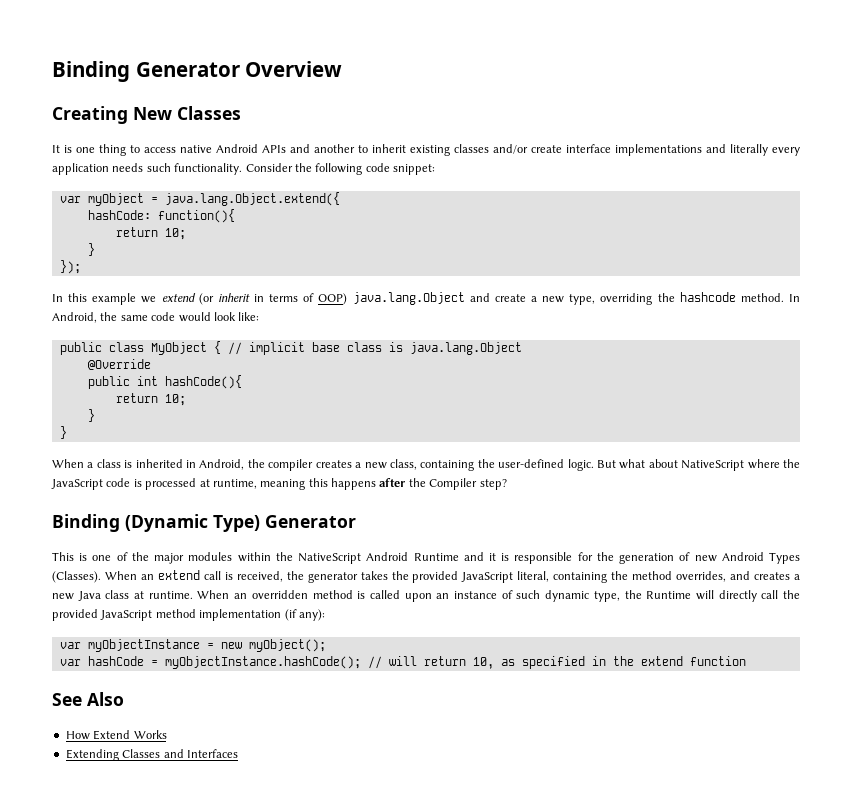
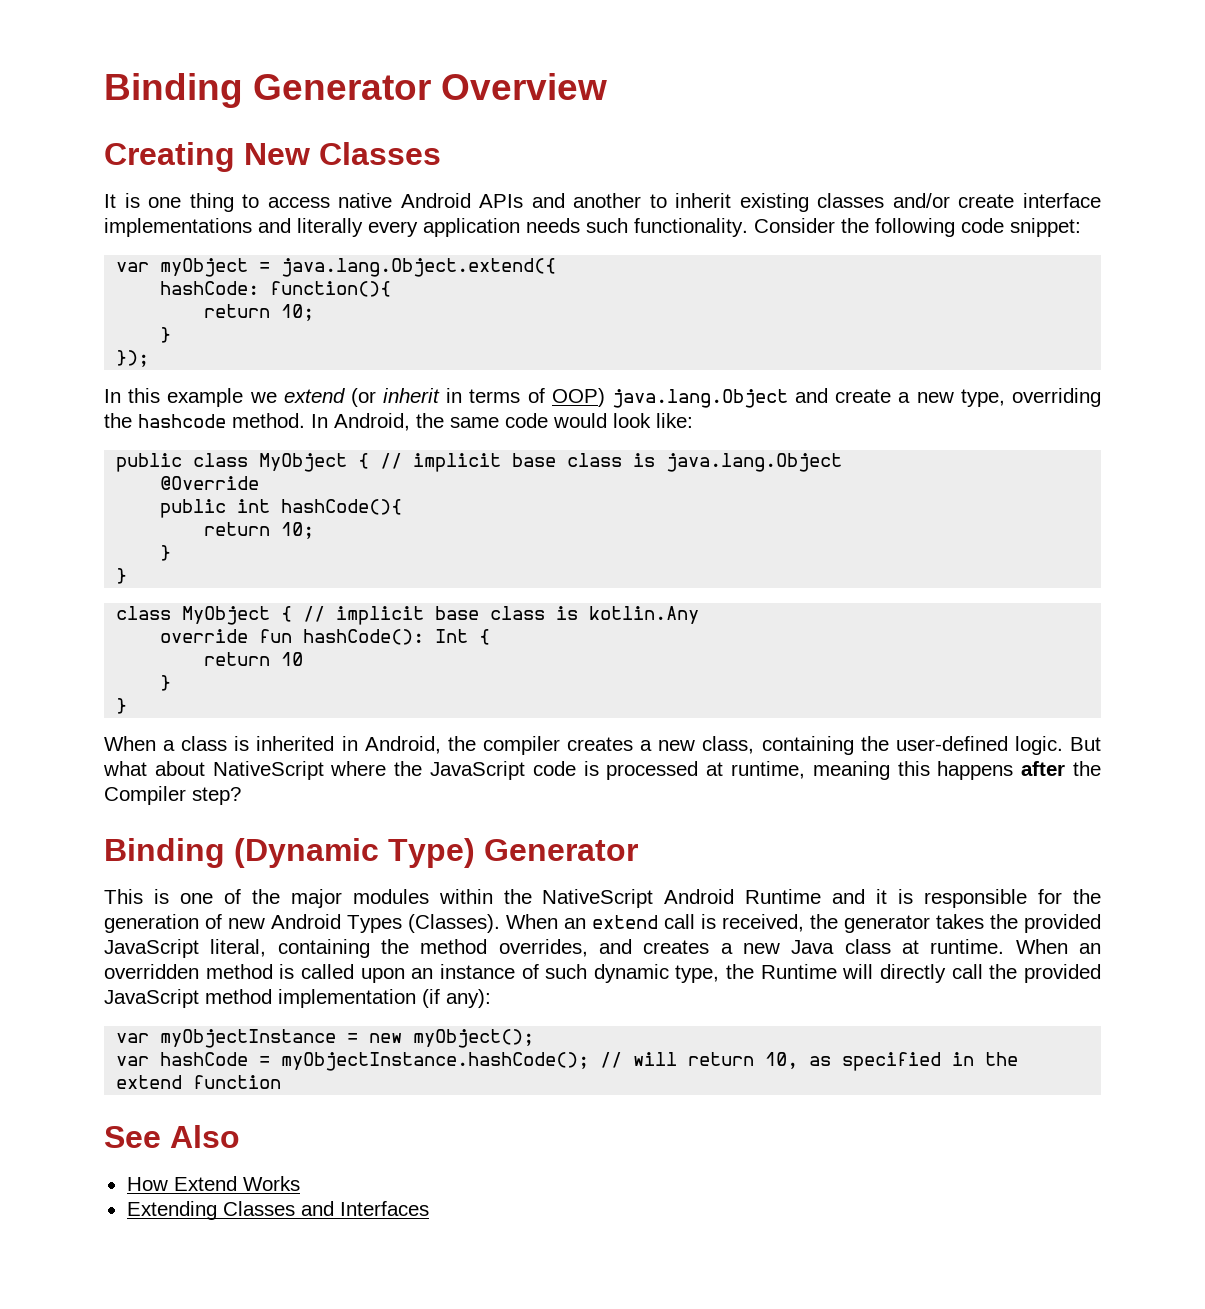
+ class MyObject { // implicit base class is kotlin.Any
+ override fun hashCode(): Int {
+ return 10
+ }
+ }

